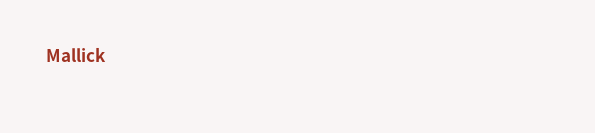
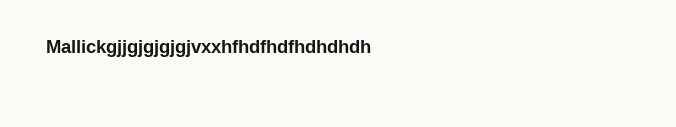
- Mallick
+ Mallickgjjgjgjgjgjvxxhfhdfhdfhdhdhdh

